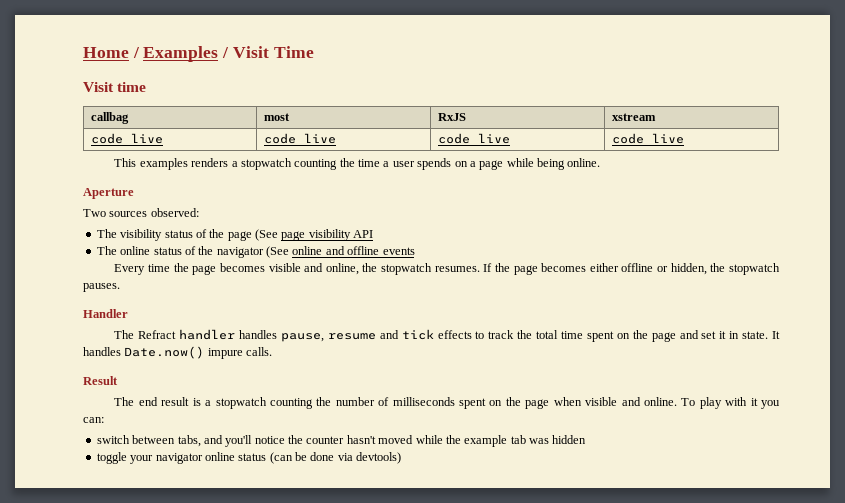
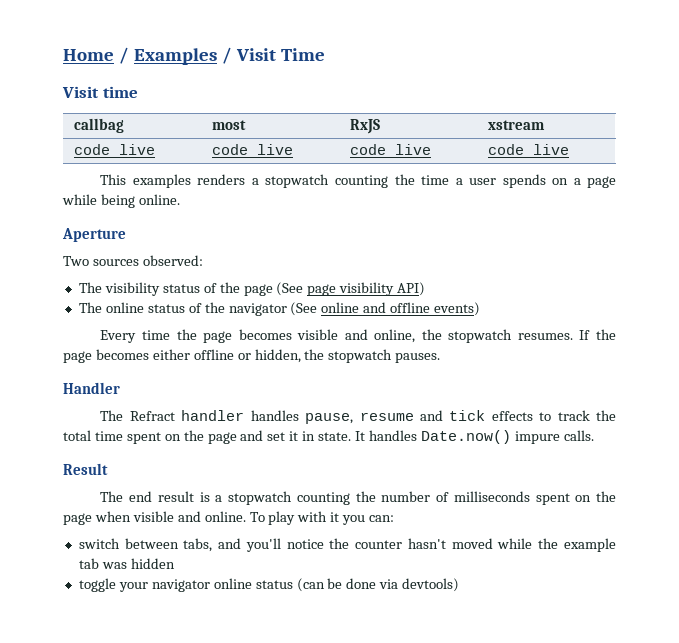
- The visibility status of the page (See page visibility API
+ The visibility status of the page (See page visibility API)
- The online status of the navigator (See online and offline events
+ The online status of the navigator (See online and offline events)

